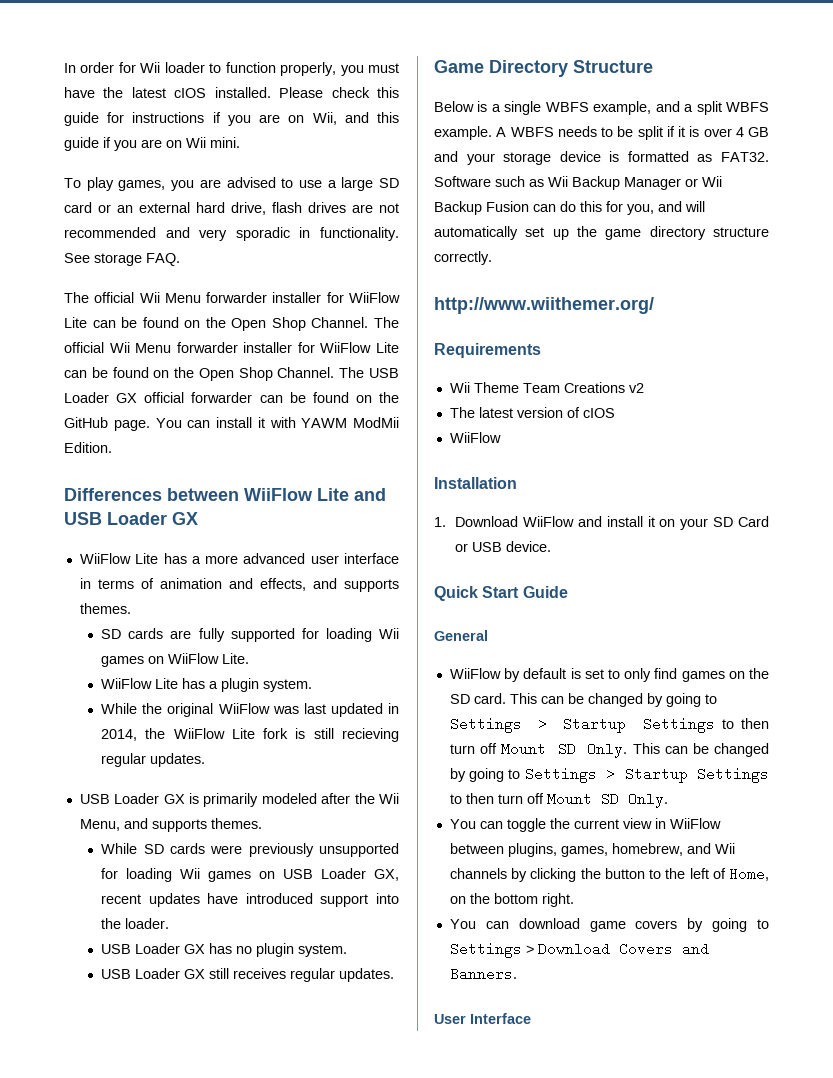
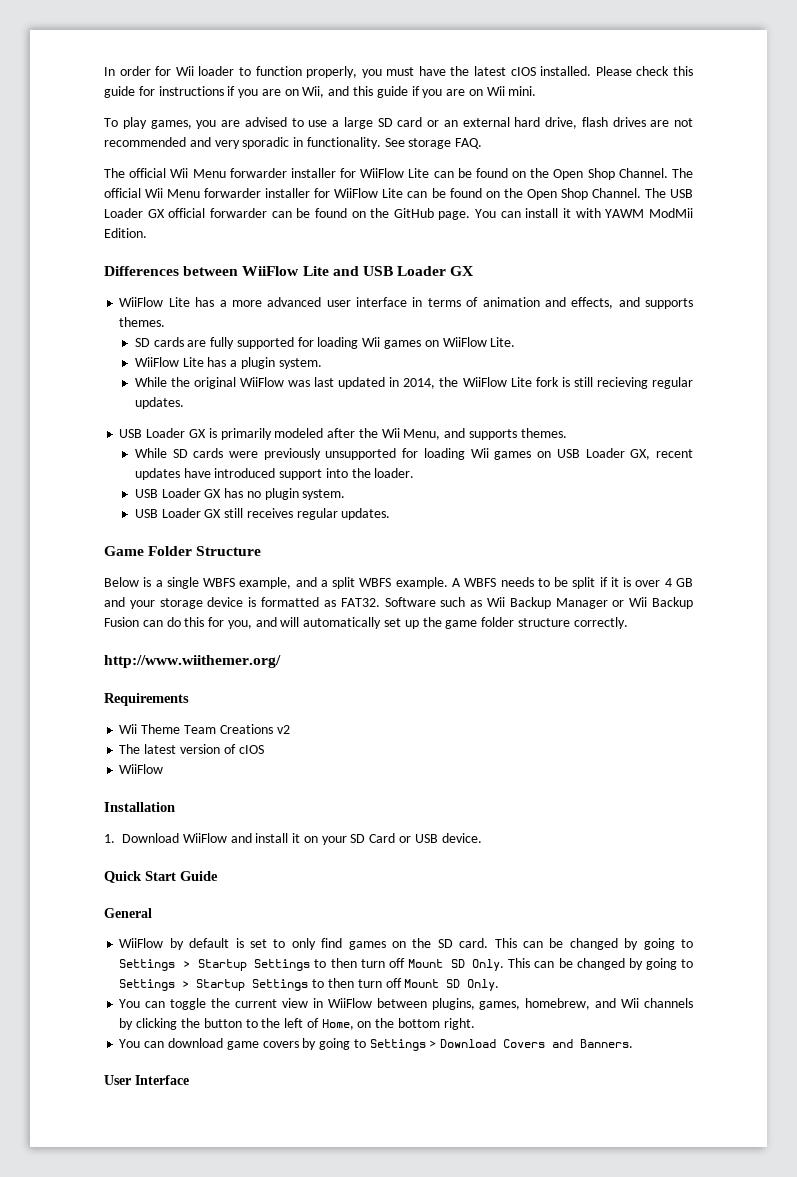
- Game Directory Structure
+ Game Folder Structure
- Software such as Wii Backup Manager or Wii Backup Fusion can do this for you, and will automatically set up the game directory structure correctly.
+ Software such as Wii Backup Manager or Wii Backup Fusion can do this for you, and will automatically set up the game folder structure correctly.

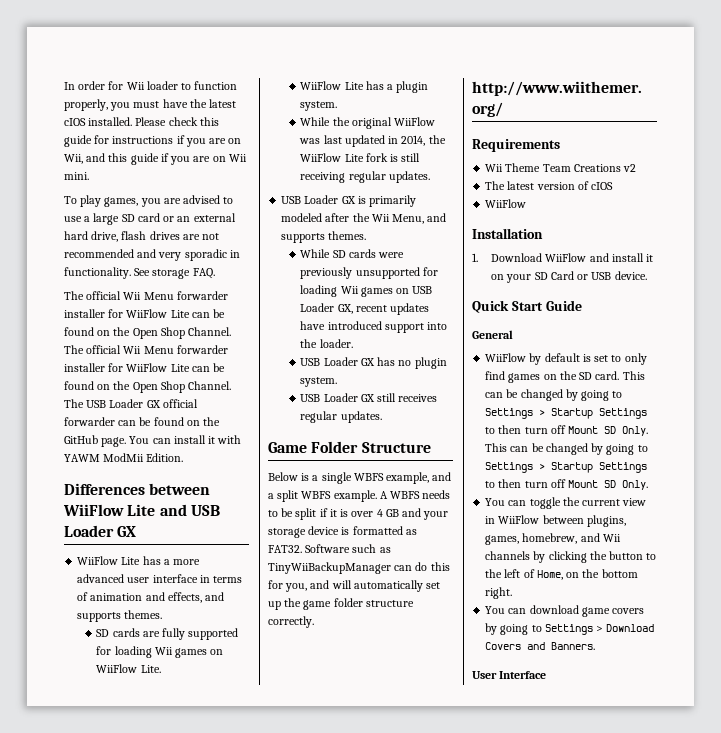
- While the original WiiFlow was last updated in 2014, the WiiFlow Lite fork is still recieving regular updates.
+ While the original WiiFlow was last updated in 2014, the WiiFlow Lite fork is still receiving regular updates.
- Software such as Wii Backup Manager or Wii Backup Fusion can do this for you, and will automatically set up the game folder structure correctly.
+ Software such as TinyWiiBackupManager can do this for you, and will automatically set up the game folder structure correctly.

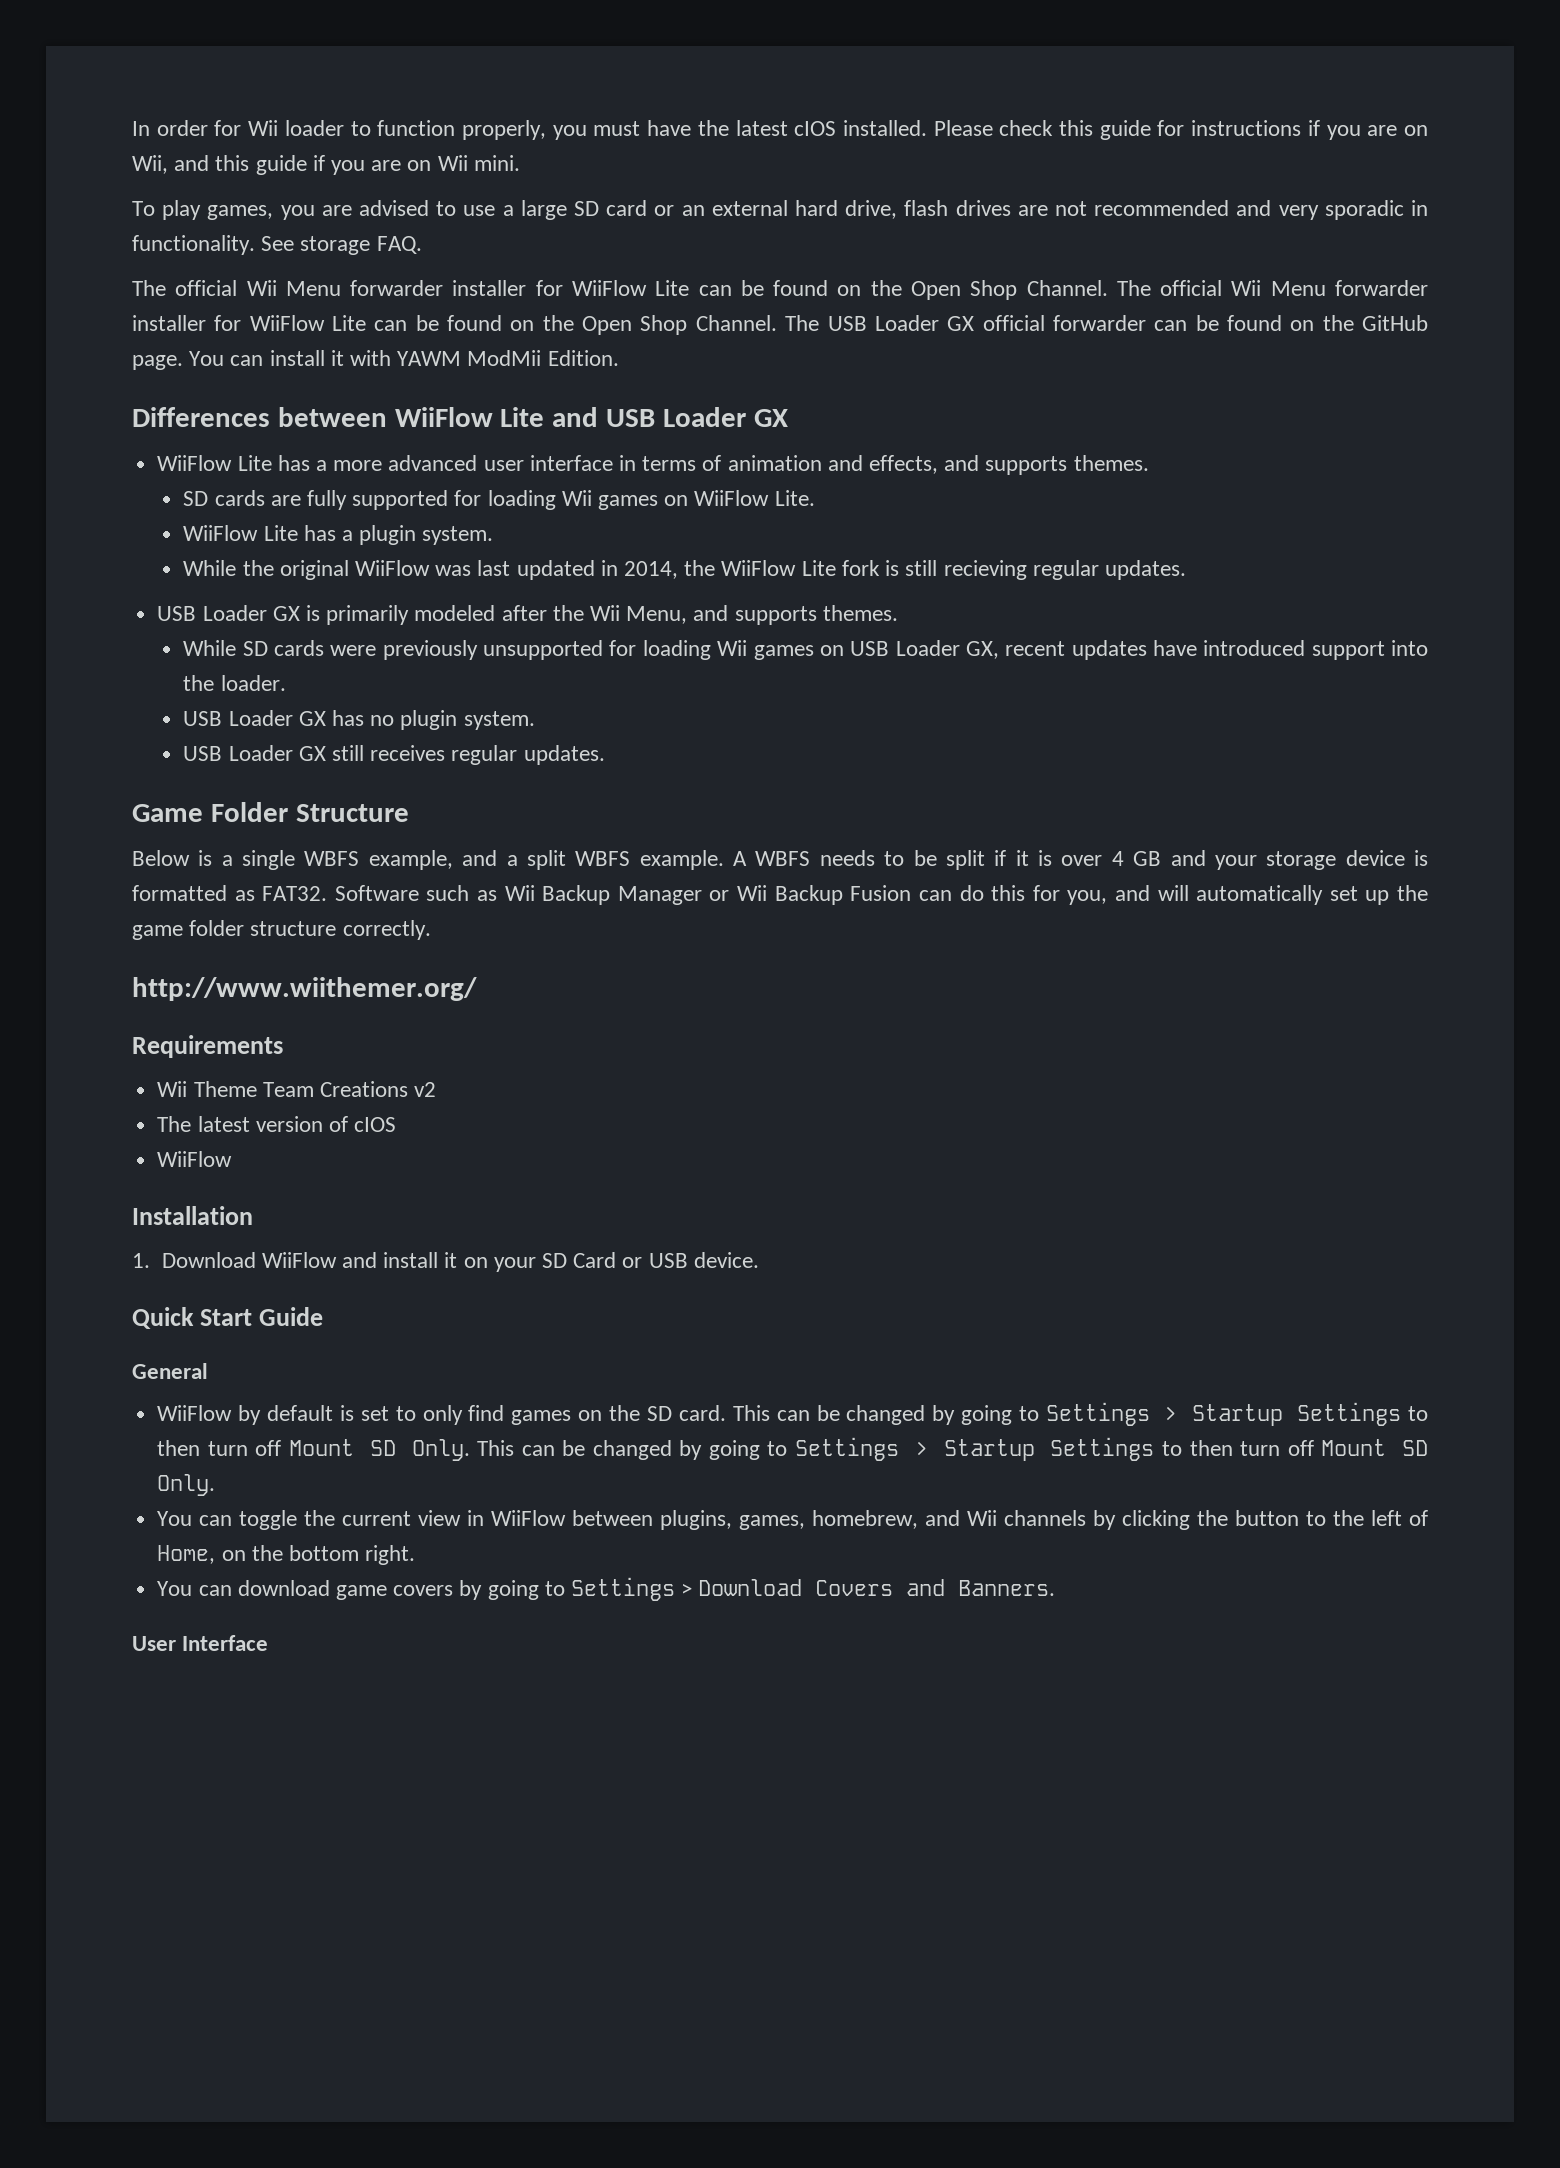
- While the original WiiFlow was last updated in 2014, the WiiFlow Lite fork is still receiving regular updates.
+ While the original WiiFlow was last updated in 2014, the WiiFlow Lite fork is still recieving regular updates.
- Software such as TinyWiiBackupManager can do this for you, and will automatically set up the game folder structure correctly.
+ Software such as Wii Backup Manager or Wii Backup Fusion can do this for you, and will automatically set up the game folder structure correctly.

